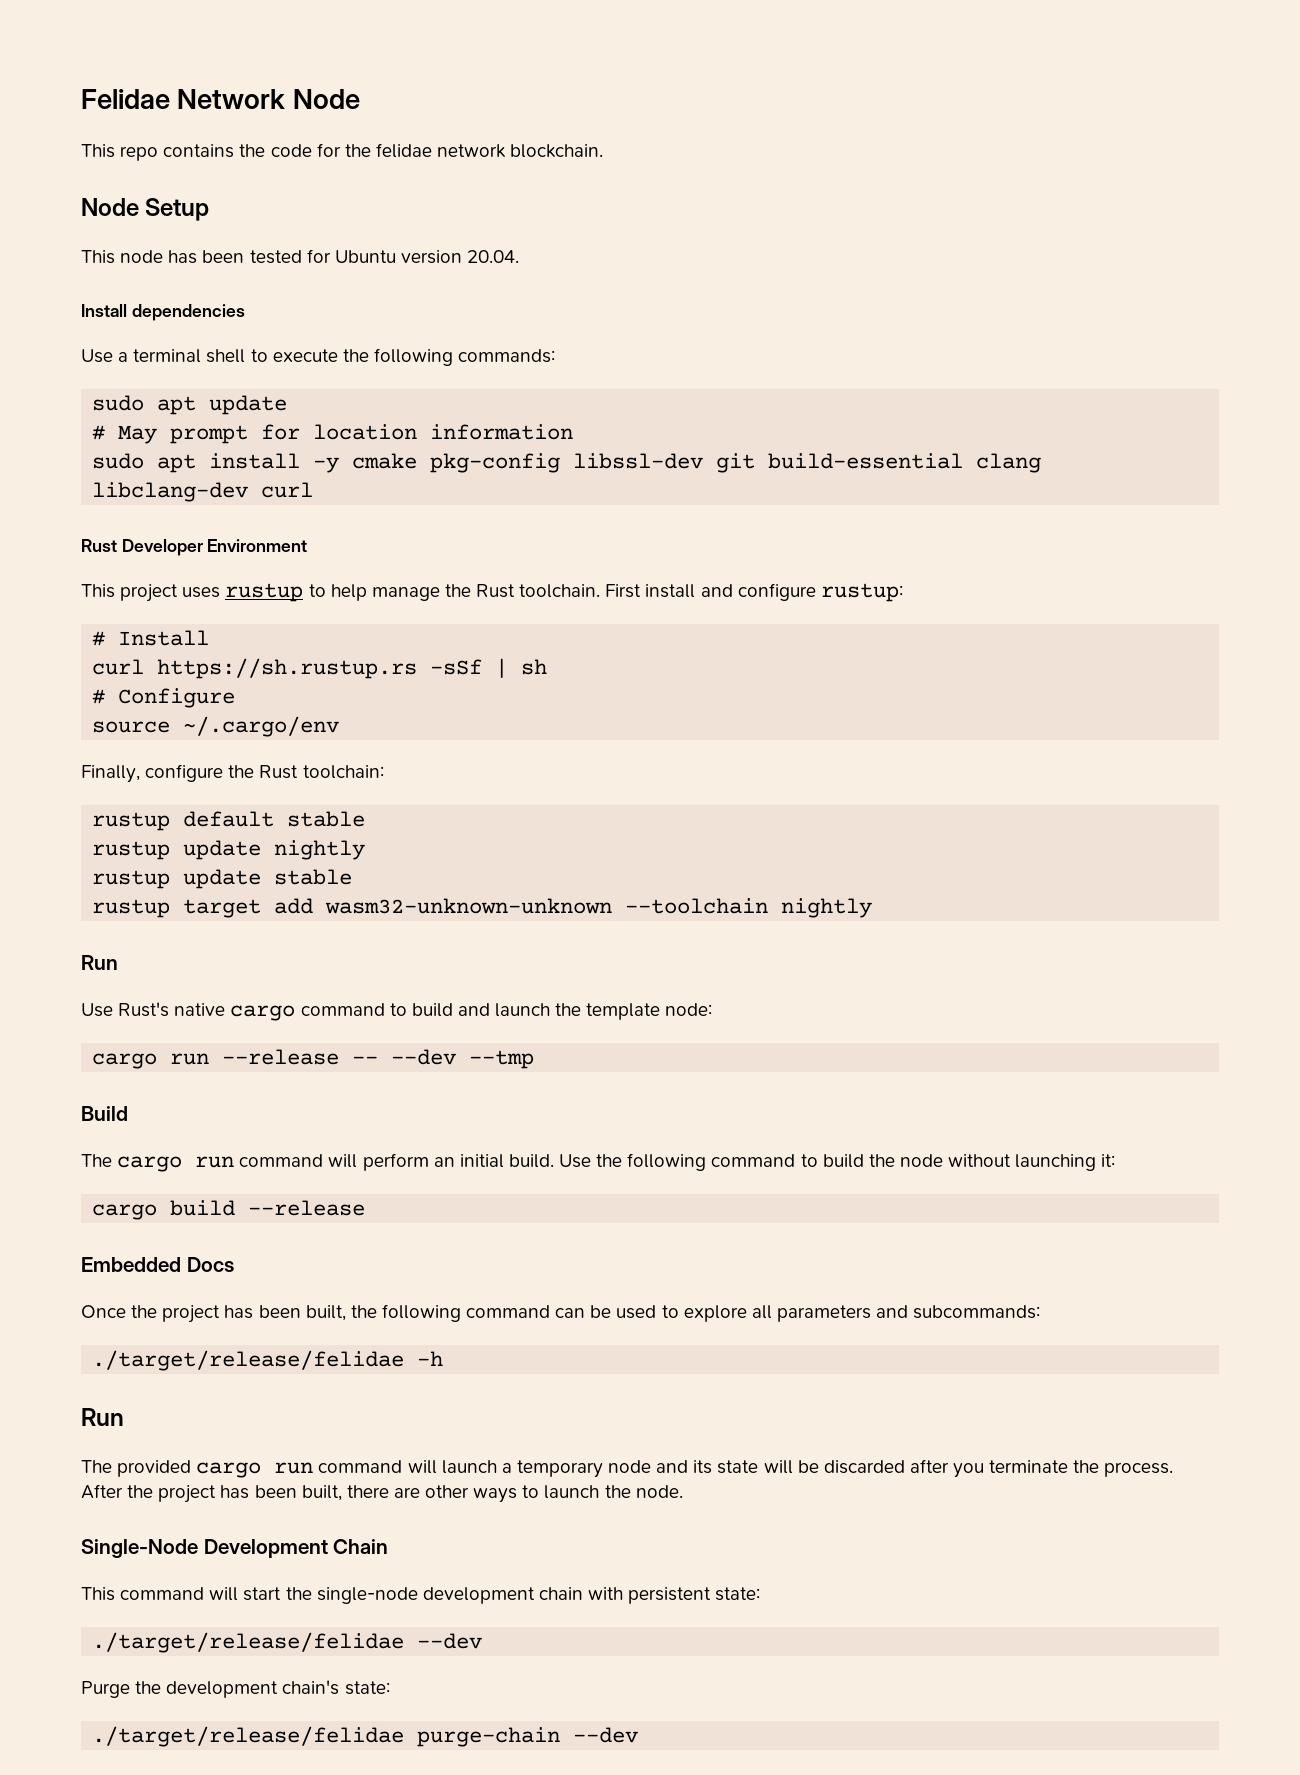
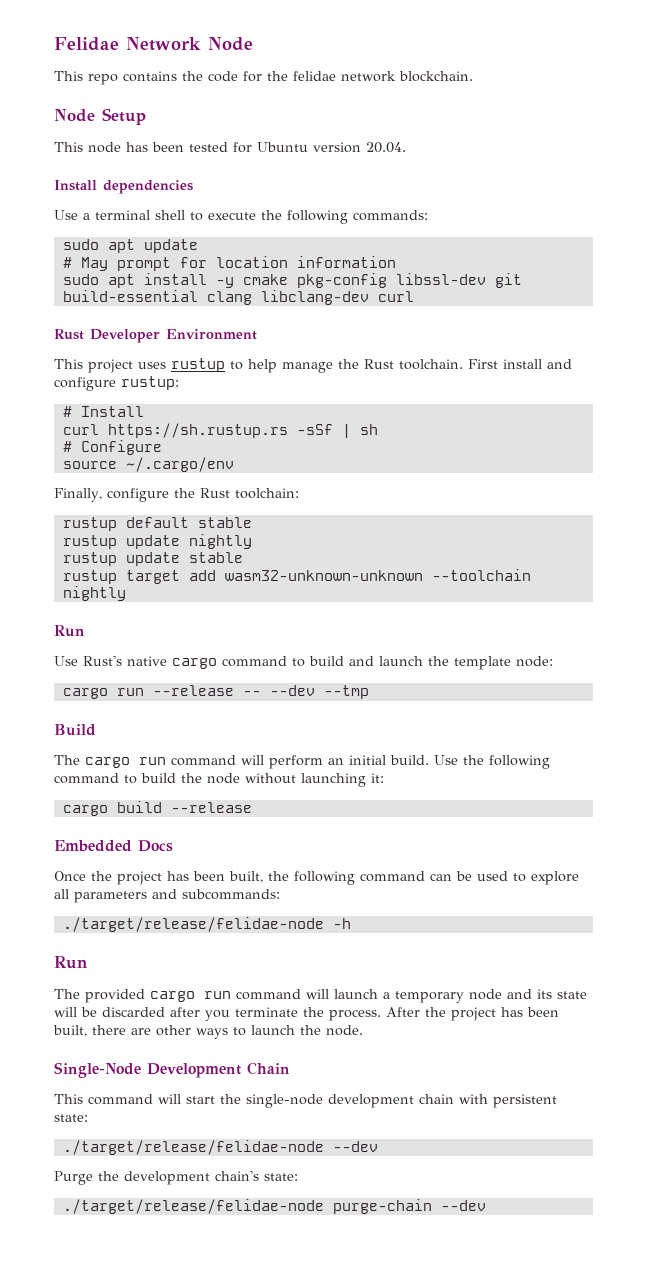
- ./target/release/felidae -h
+ ./target/release/felidae-node -h
- ./target/release/felidae --dev
+ ./target/release/felidae-node --dev
- ./target/release/felidae purge-chain --dev
+ ./target/release/felidae-node purge-chain --dev

